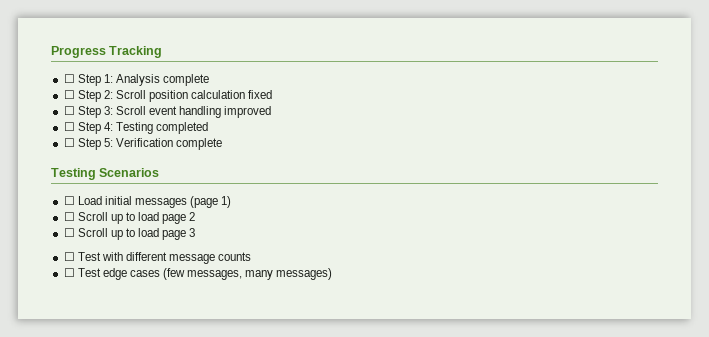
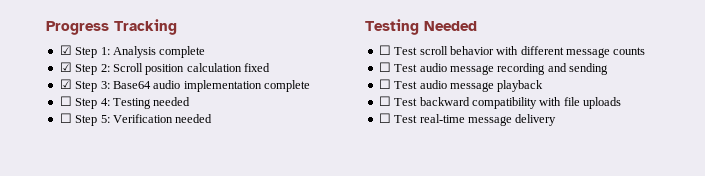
- ☐ Step 1: Analysis complete
+ ☑ Step 1: Analysis complete
- ☐ Step 2: Scroll position calculation fixed
+ ☑ Step 2: Scroll position calculation fixed
- ☐ Step 3: Scroll event handling improved
+ ☑ Step 3: Base64 audio implementation complete
- ☐ Step 4: Testing completed
+ ☐ Step 4: Testing needed
- ☐ Step 5: Verification complete
- Testing Scenarios
- ☐ Load initial messages (page 1)
- ☐ Scroll up to load page 2
- ☐ Scroll up to load page 3
- ☐ Test with different message counts
+ ☐ Step 5: Verification needed
+ Testing Needed
+ ☐ Test scroll behavior with different message counts
- ☐ Test edge cases (few messages, many messages)
+ ☐ Test audio message recording and sending
+ ☐ Test audio message playback
+ ☐ Test backward compatibility with file uploads
+ ☐ Test real-time message delivery

